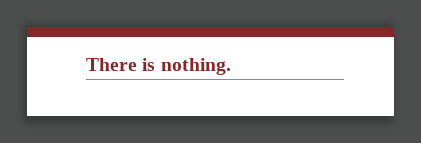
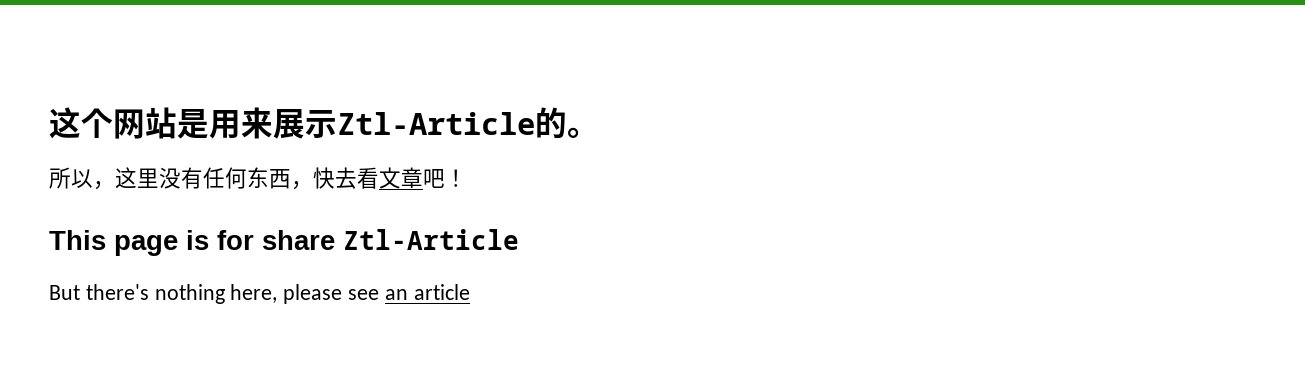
- There is nothing.
+ 这个网站是用来展示Ztl-Article的。
+ 所以，这里没有任何东西，快去看文章吧！
+ This page is for share Ztl-Article
+ But there's nothing here, please see an article

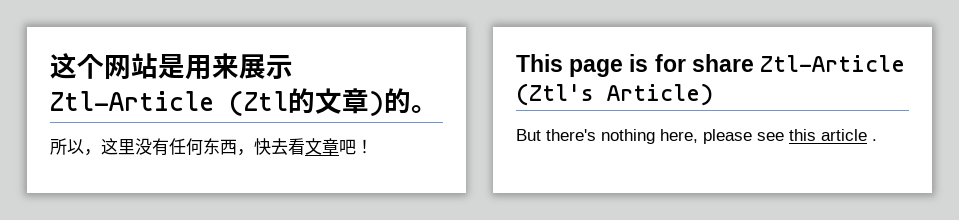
- 这个网站是用来展示Ztl-Article的。
+ 这个网站是用来展示Ztl-Article (Ztl的文章)的。
- This page is for share Ztl-Article
+ This page is for share Ztl-Article (Ztl's Article)
- But there's nothing here, please see an article
+ But there's nothing here, please see this article .

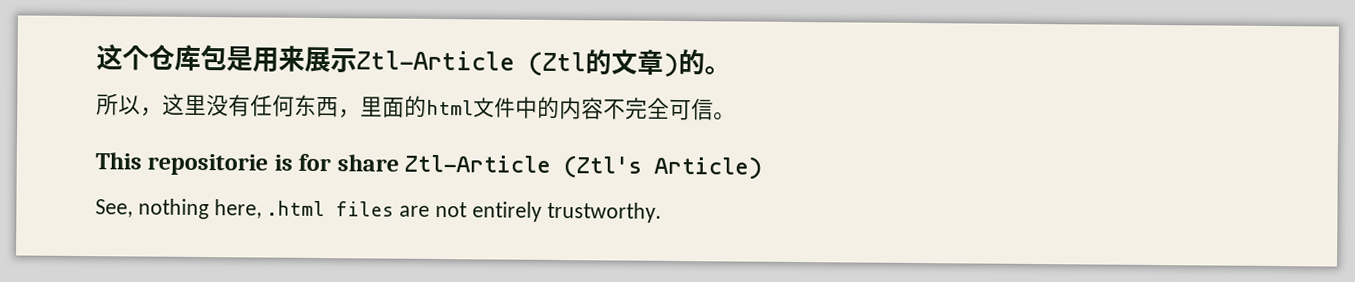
- 这个网站是用来展示Ztl-Article (Ztl的文章)的。
+ 这个仓库包是用来展示Ztl-Article (Ztl的文章)的。
- 所以，这里没有任何东西，快去看文章吧！
+ 所以，这里没有任何东西，里面的html文件中的内容不完全可信。
- This page is for share Ztl-Article (Ztl's Article)
+ This repositorie is for share Ztl-Article (Ztl's Article)
- But there's nothing here, please see this article .
+ See, nothing here, .html files are not entirely trustworthy.

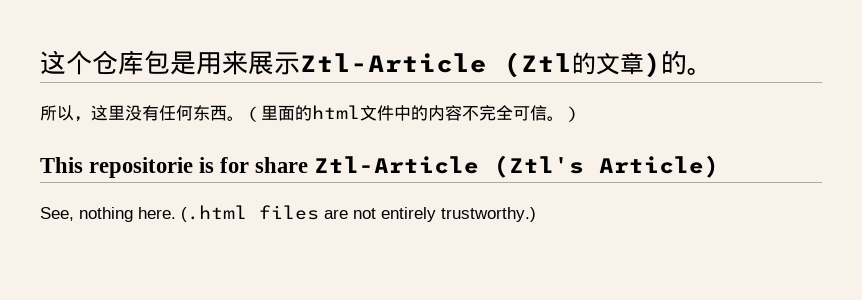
- 所以，这里没有任何东西，里面的html文件中的内容不完全可信。
+ 所以，这里没有任何东西。（里面的html文件中的内容不完全可信。）
- See, nothing here, .html files are not entirely trustworthy.
+ See, nothing here. (.html files are not entirely trustworthy.)

